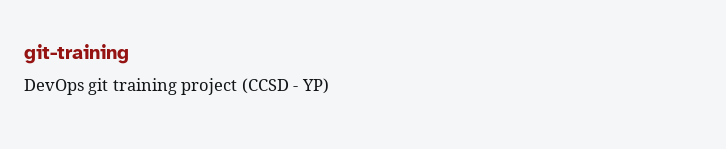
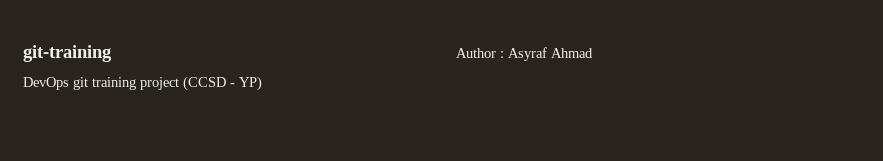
+ Author : Asyraf Ahmad

